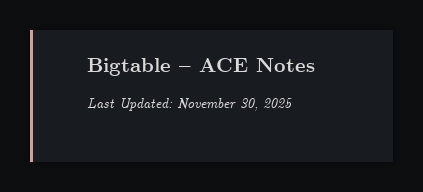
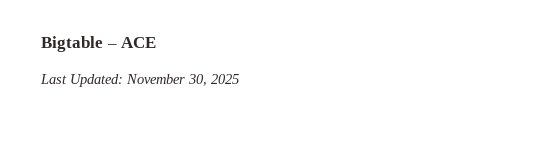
- Bigtable – ACE Notes
+ Bigtable – ACE

